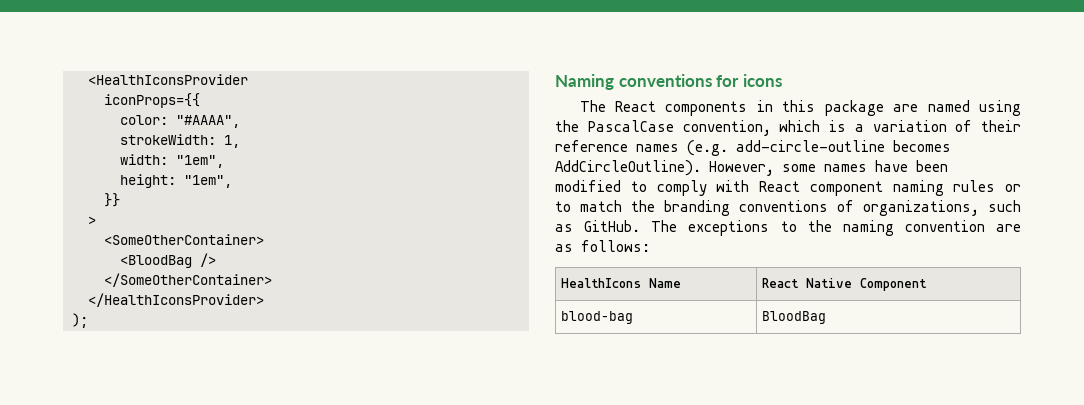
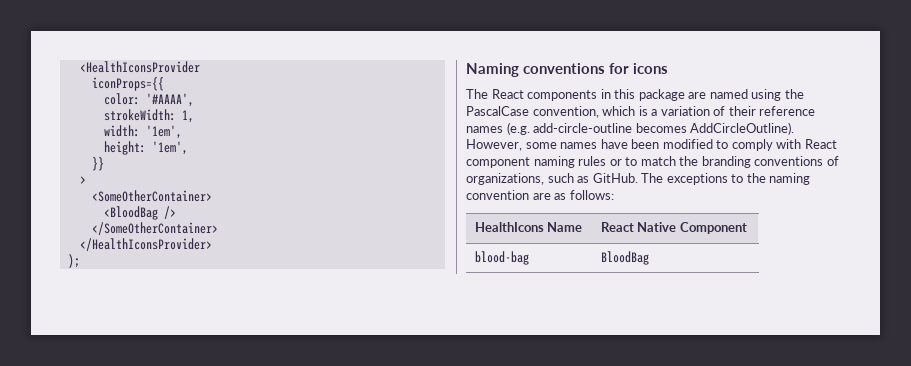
- color: "#AAAA",
+ color: '#AAAA',
- width: "1em",
+ width: '1em',
- height: "1em",
+ height: '1em',

